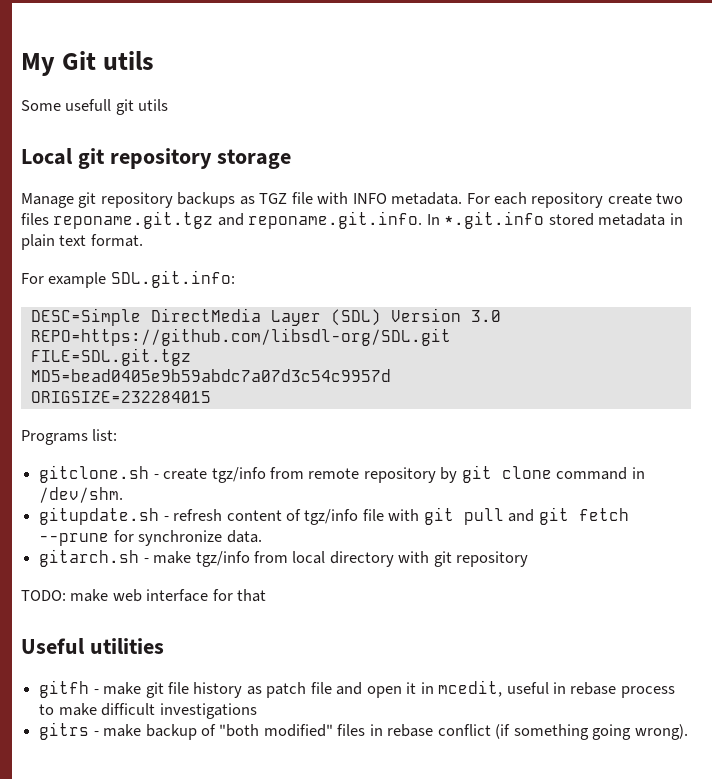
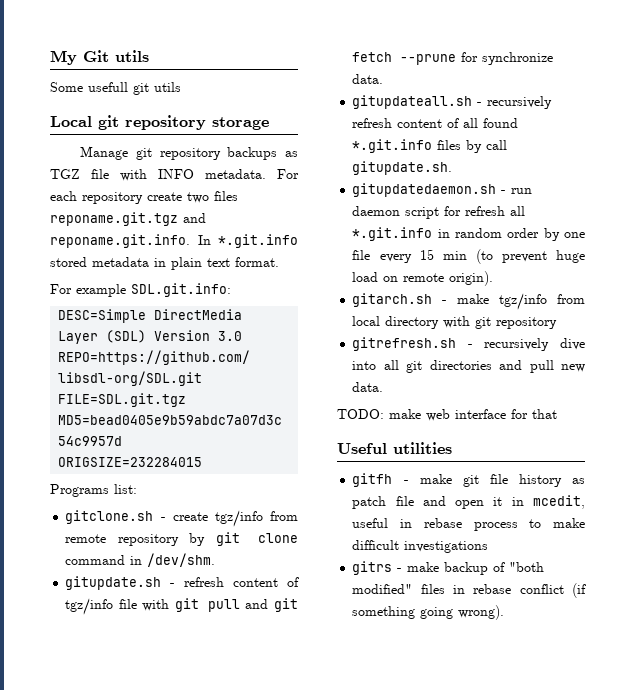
+ gitupdateall.sh - recursively refresh content of all found *.git.info files by call gitupdate.sh.
+ gitupdatedaemon.sh - run daemon script for refresh all *.git.info in random order by one file every 15 min (to prevent huge load on remote origin).
+ gitrefresh.sh - recursively dive into all git directories and pull new data.

